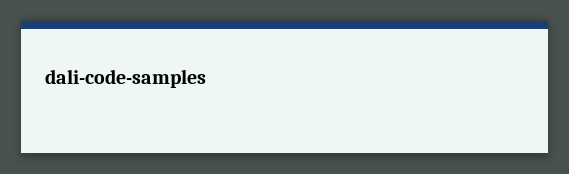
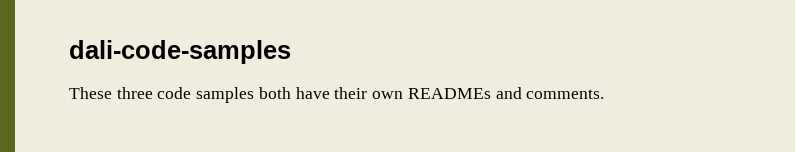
+ These three code samples both have their own READMEs and comments.

